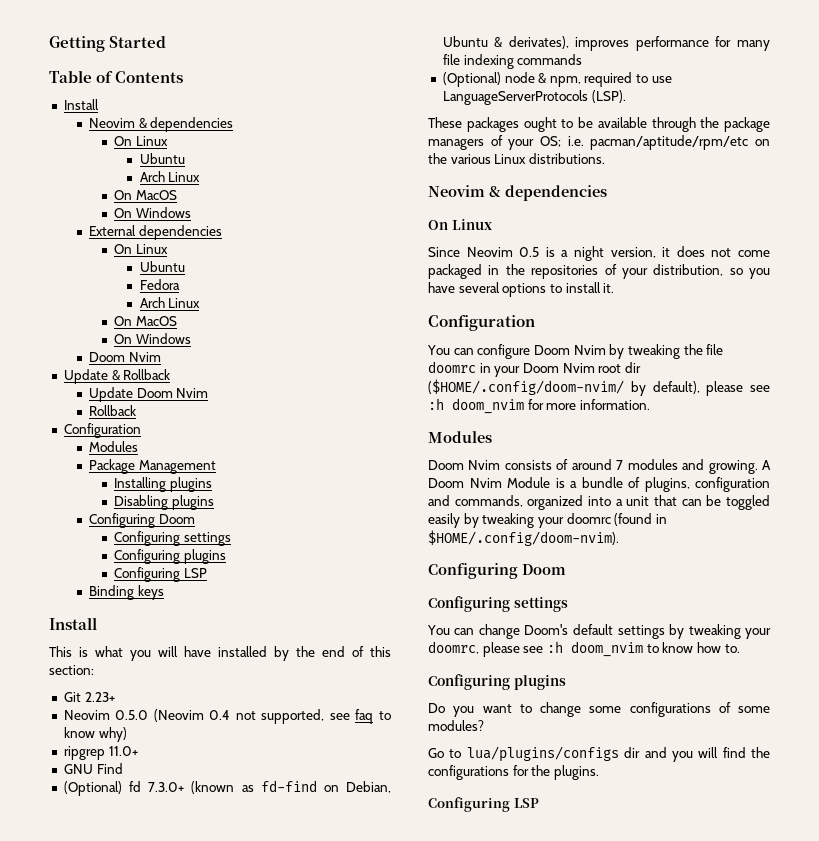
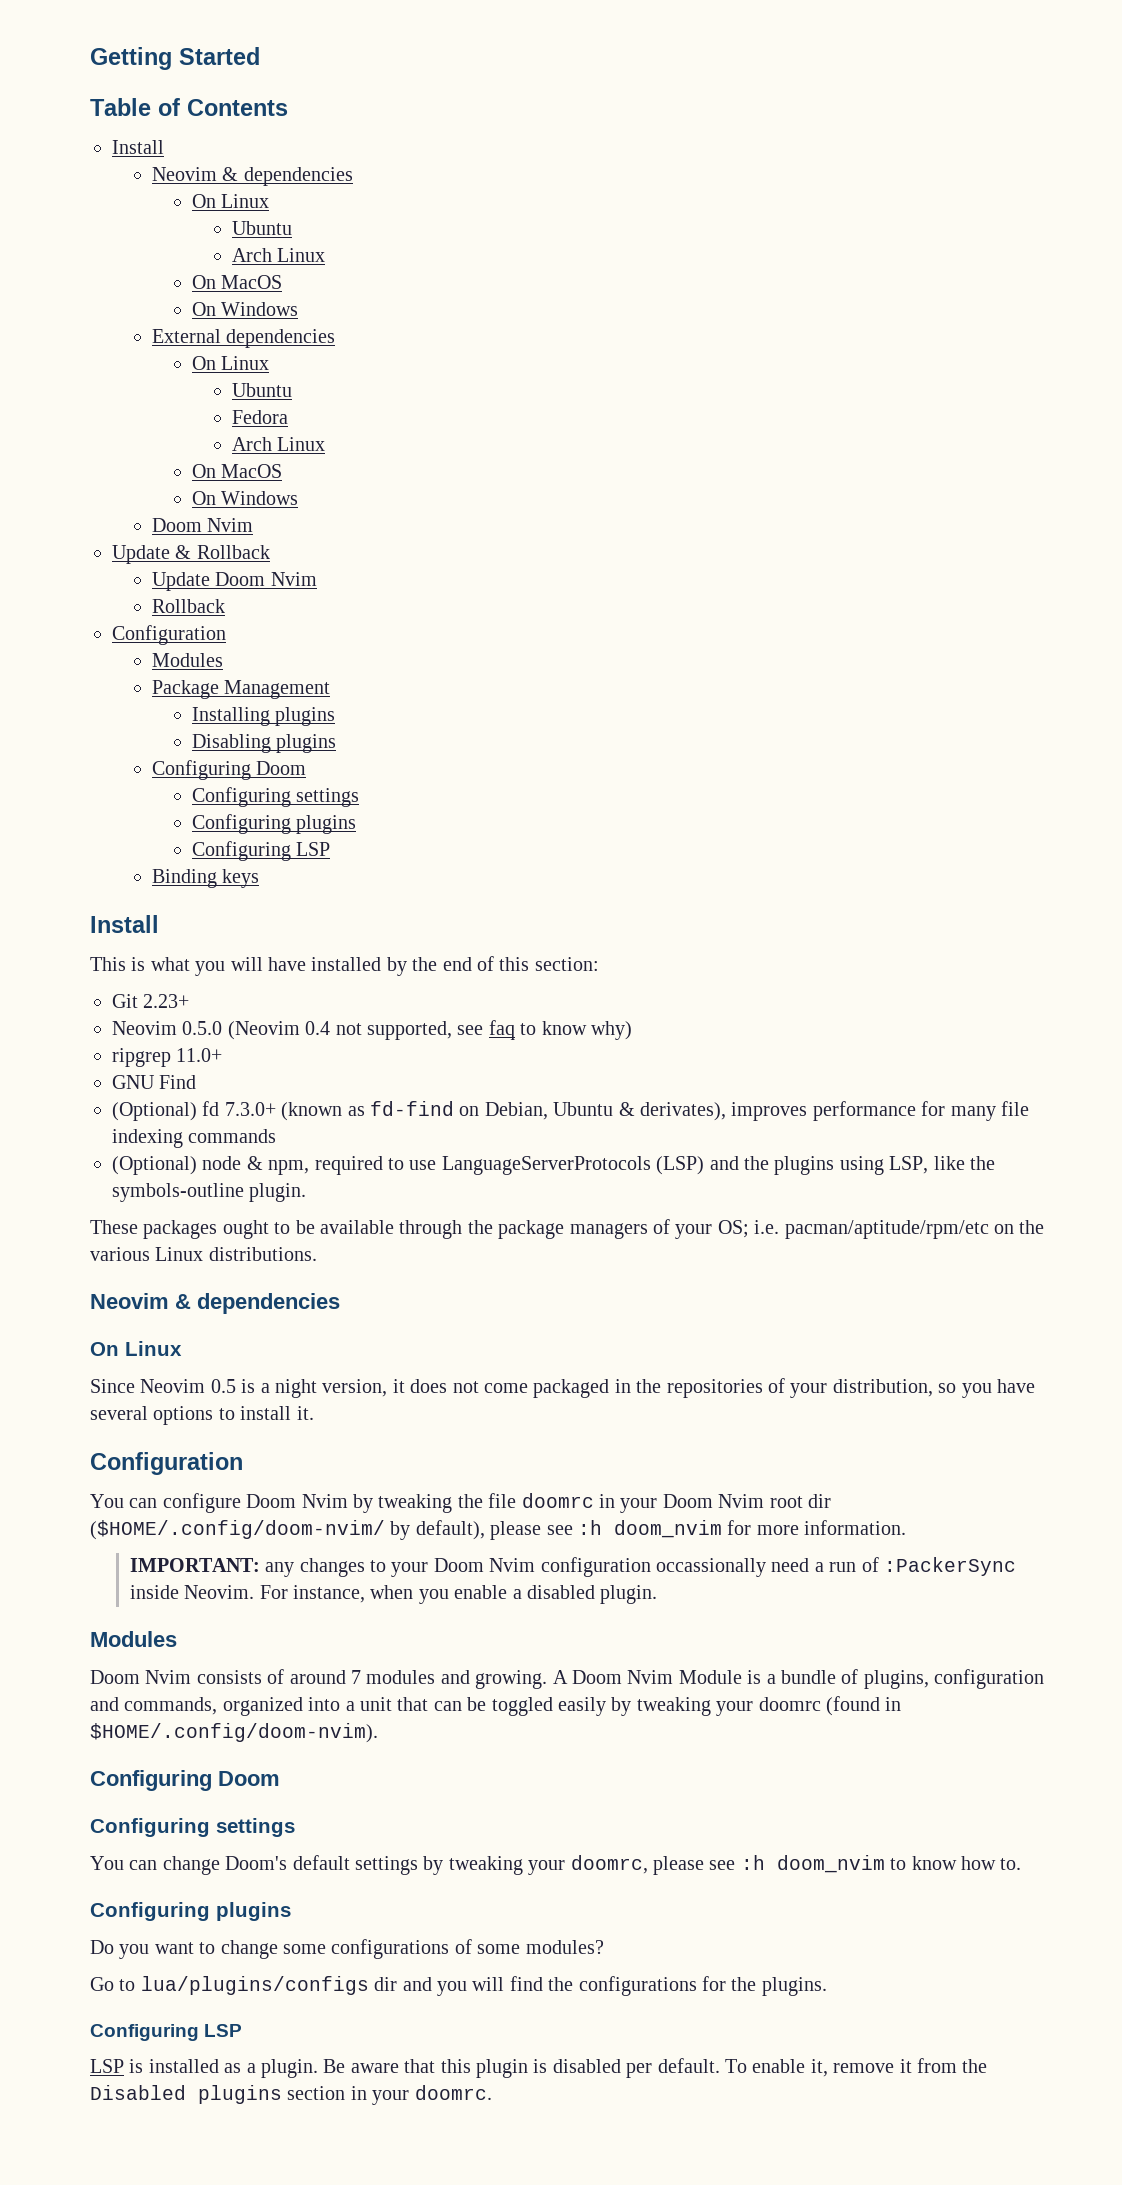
- (Optional) node & npm, required to use LanguageServerProtocols (LSP).
+ (Optional) node & npm, required to use LanguageServerProtocols (LSP) and the plugins using LSP, like the symbols-outline plugin.
+ IMPORTANT: any changes to your Doom Nvim configuration occassionally need a run of :PackerSync inside Neovim. For instance, when you enable a disabled plugin.
+ LSP is installed as a plugin. Be aware that this plugin is disabled per default. To enable it, remove it from the Disabled plugins section in your doomrc.

